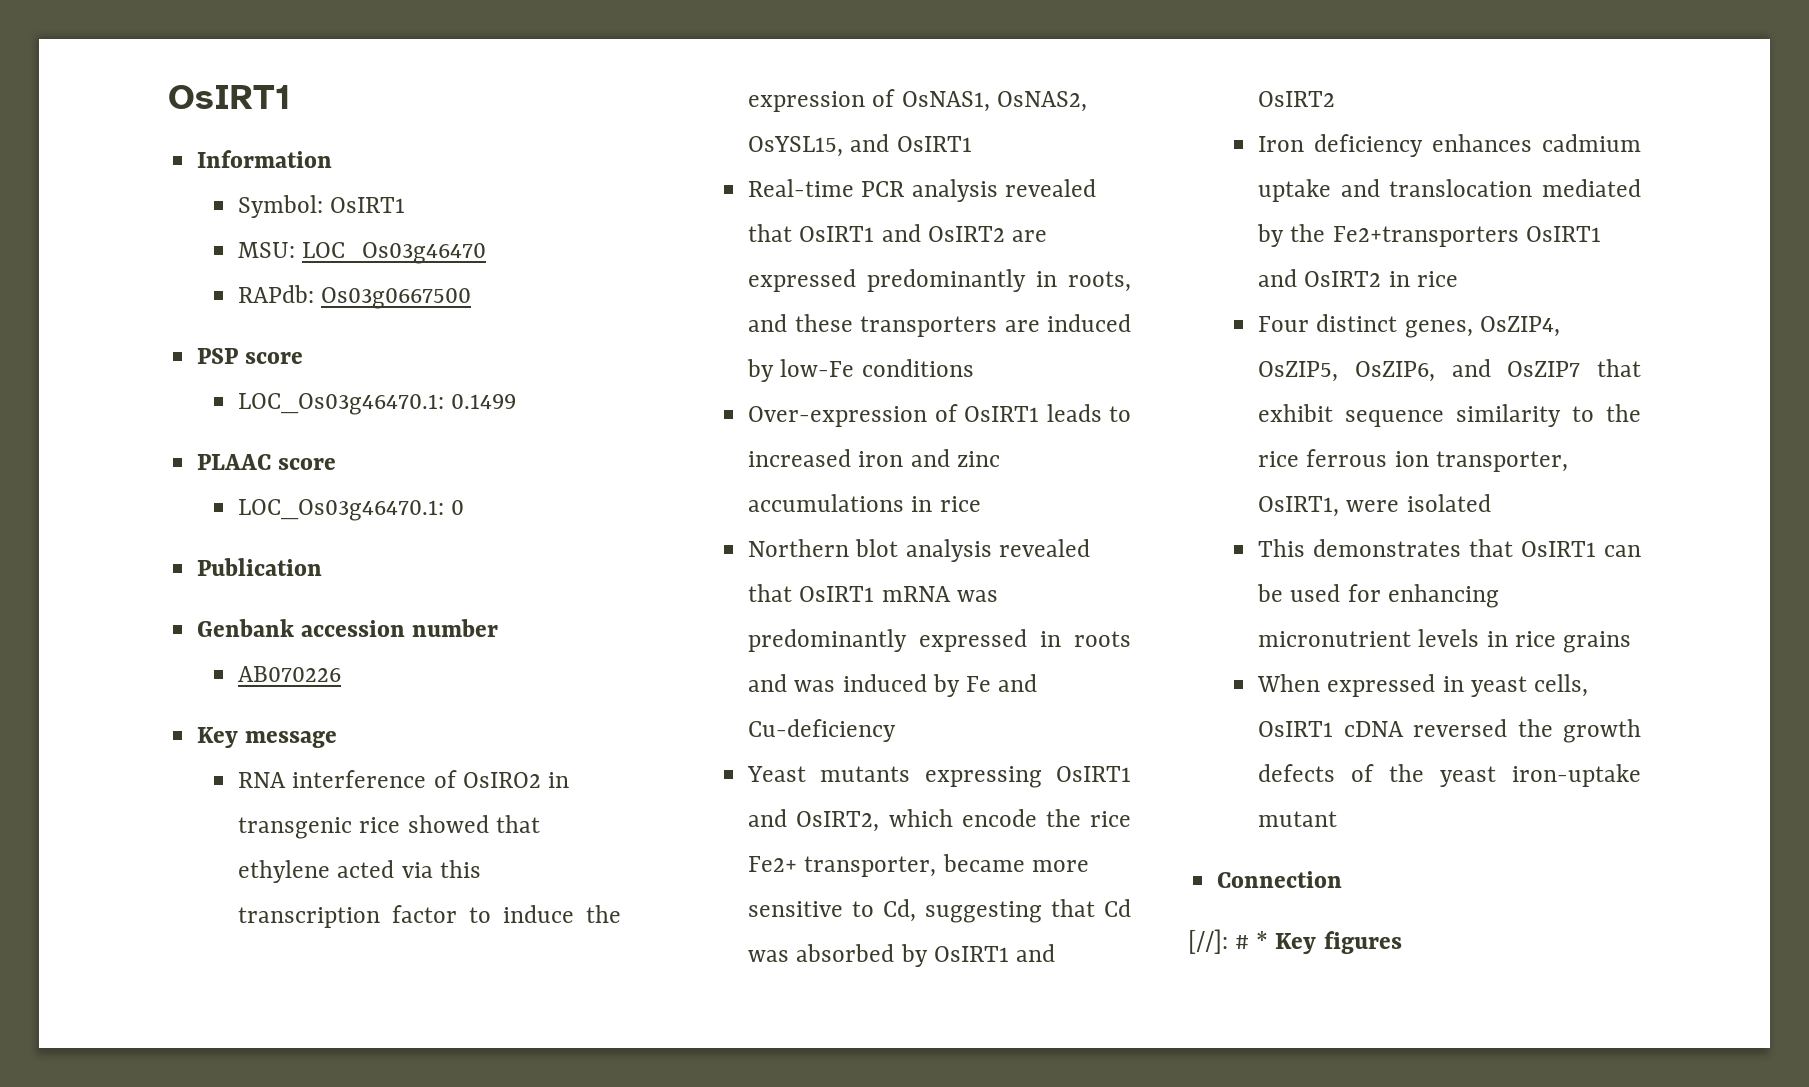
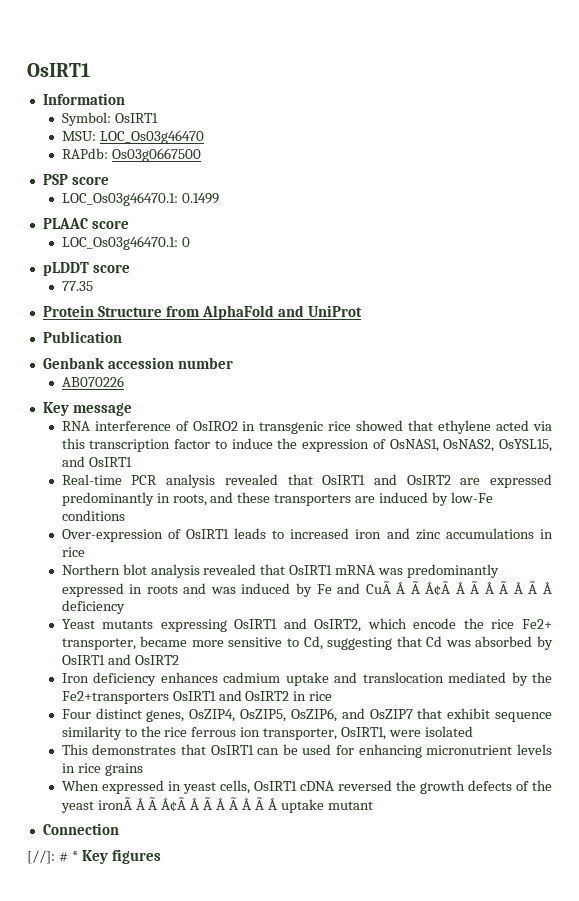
+ pLDDT score
+ 77.35
+ Protein Structure from AlphaFold and UniProt
- Northern blot analysis revealed that OsIRT1 mRNA was predominantly expressed in roots and was induced by Fe and Cu‐deficiency
+ Northern blot analysis revealed that OsIRT1 mRNA was predominantly expressed in roots and was induced by Fe and CuÃ Â Ã Â¢Ã Â Ã Â Ã Â Ã Â deficiency
- When expressed in yeast cells, OsIRT1 cDNA reversed the growth defects of the yeast iron‐uptake mutant
+ When expressed in yeast cells, OsIRT1 cDNA reversed the growth defects of the yeast ironÃ Â Ã Â¢Ã Â Ã Â Ã Â Ã Â uptake mutant

